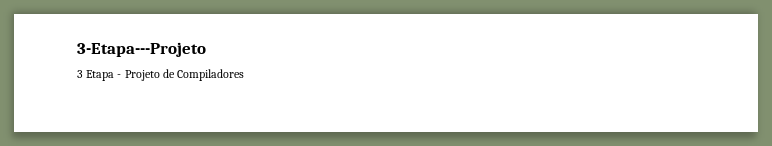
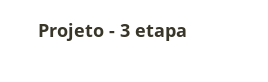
- 3-Etapa---Projeto
- 3 Etapa - Projeto de Compiladores
+ Projeto - 3 etapa

